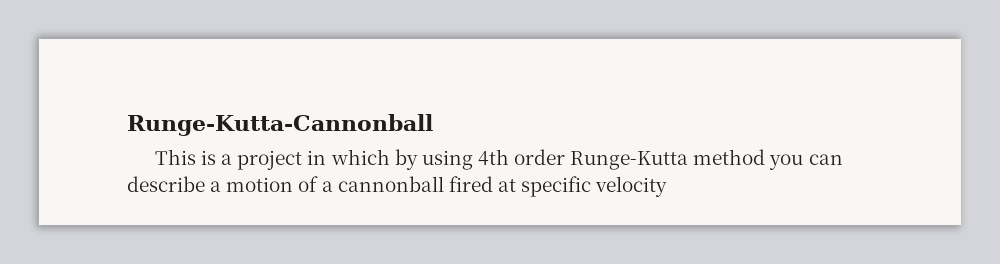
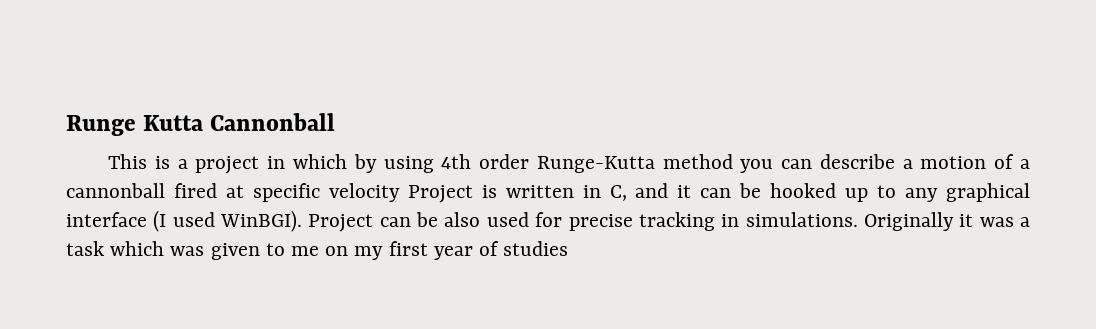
- Runge-Kutta-Cannonball
+ Runge Kutta Cannonball
- This is a project in which by using 4th order Runge-Kutta method you can describe a motion of a cannonball fired at specific velocity
+ This is a project in which by using 4th order Runge-Kutta method you can describe a motion of a cannonball fired at specific velocity Project is written in C, and it can be hooked up to any graphical interface (I used WinBGI). Project can be also used for precise tracking in simulations. Originally it was a task which was given to me on my first year of studies

